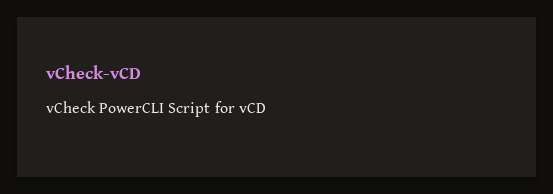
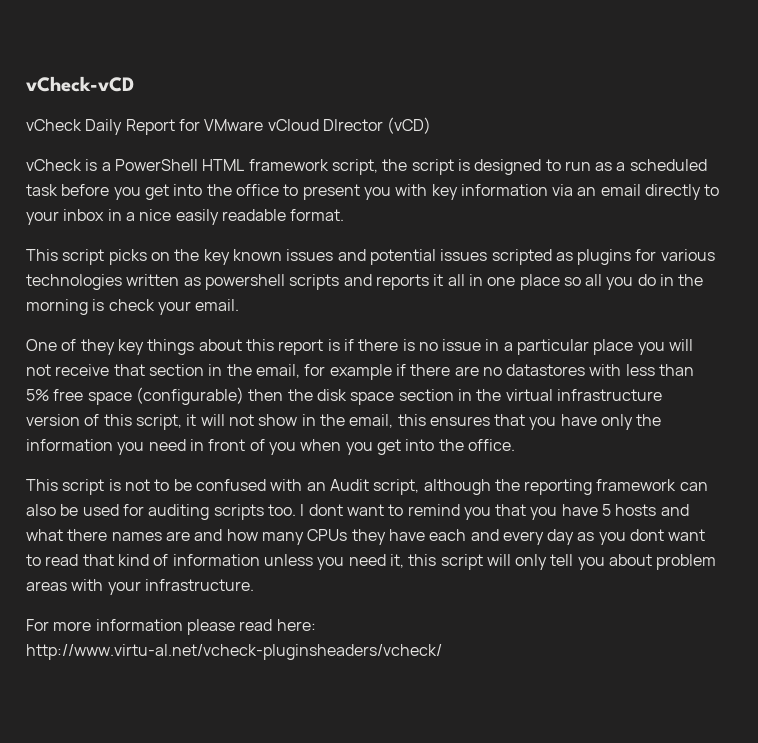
- vCheck PowerCLI Script for vCD
+ vCheck Daily Report for VMware vCloud DIrector (vCD)
+ vCheck is a PowerShell HTML framework script, the script is designed to run as a scheduled task before you get into the office to present you with key information via an email directly to your inbox in a nice easily readable format.
+ This script picks on the key known issues and potential issues scripted as plugins for various technologies written as powershell scripts and reports it all in one place so all you do in the morning is check your email.
+ One of they key things about this report is if there is no issue in a particular place you will not receive that section in the email, for example if there are no datastores with less than 5% free space (configurable) then the disk space section in the virtual infrastructure version of this script, it will not show in the email, this ensures that you have only the information you need in front of you when you get into the office.
+ This script is not to be confused with an Audit script, although the reporting framework can also be used for auditing scripts too. I dont want to remind you that you have 5 hosts and what there names are and how many CPUs they have each and every day as you dont want to read that kind of information unless you need it, this script will only tell you about problem areas with your infrastructure.
+ For more information please read here: http://www.virtu-al.net/vcheck-pluginsheaders/vcheck/

